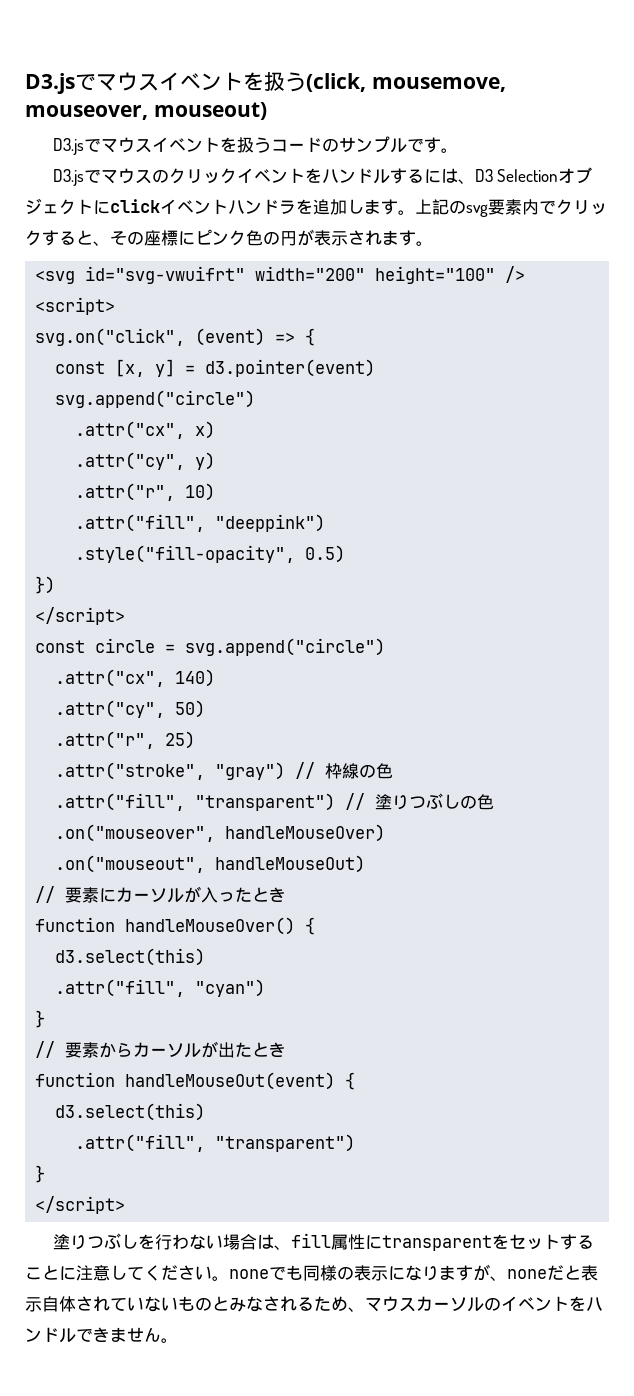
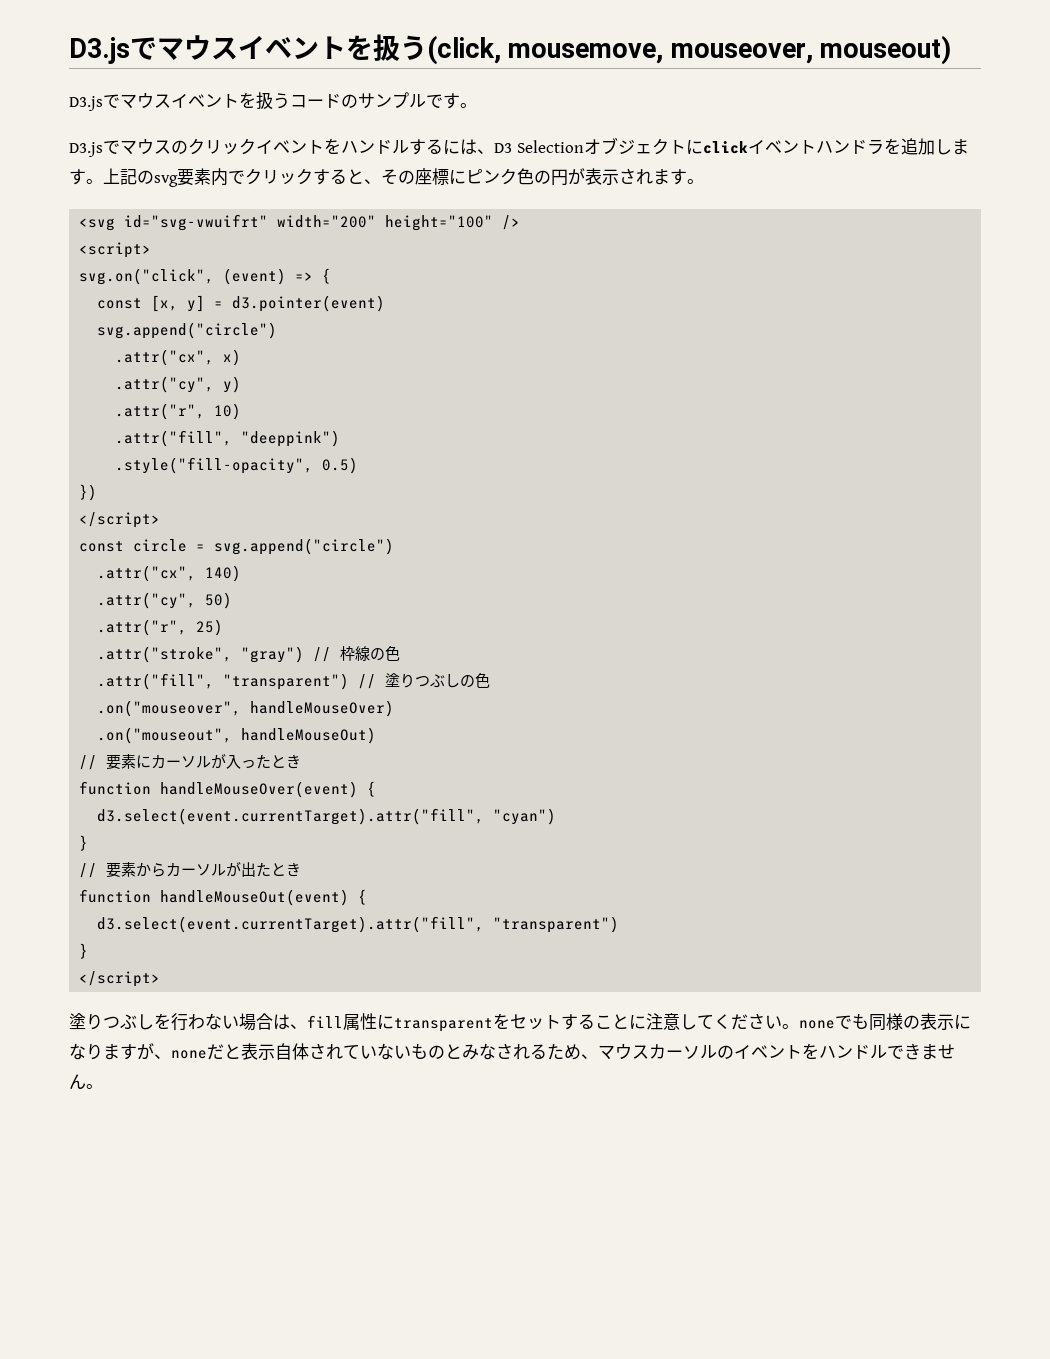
- function handleMouseOver() {
- d3.select(this)
- .attr("fill", "cyan")
+ function handleMouseOver(event) {
+ d3.select(event.currentTarget).attr("fill", "cyan")
  function handleMouseOut(event) {
- d3.select(this)
- .attr("fill", "transparent")
+ d3.select(event.currentTarget).attr("fill", "transparent")

